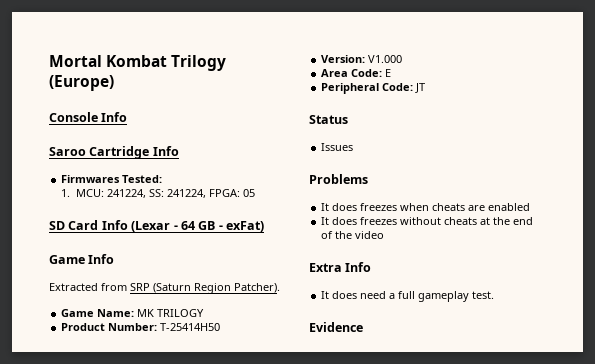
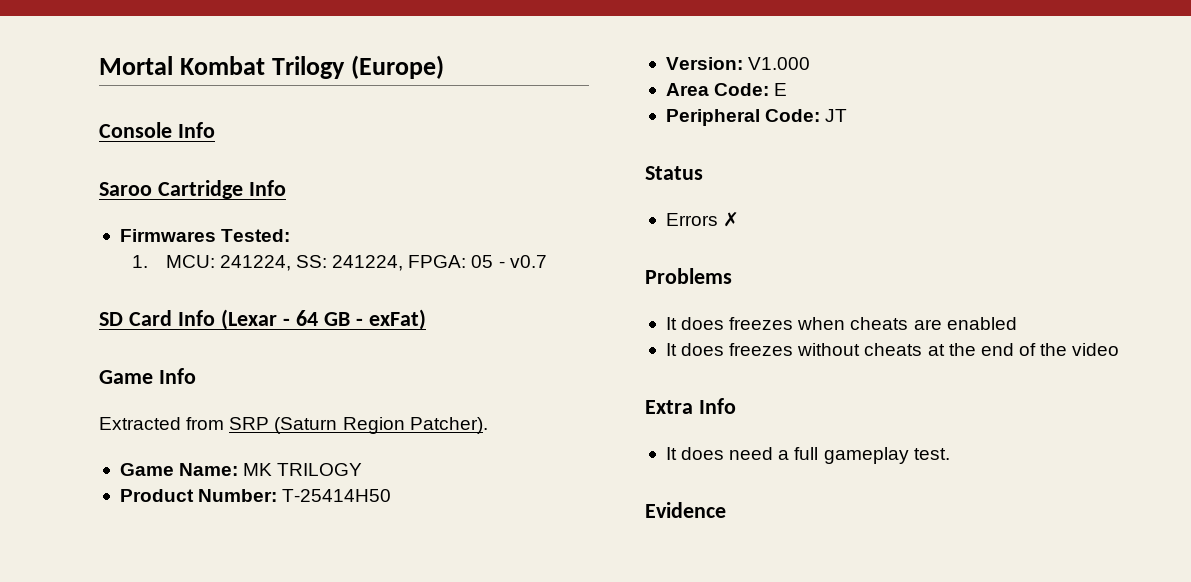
- 1. MCU: 241224, SS: 241224, FPGA: 05
+ 1. MCU: 241224, SS: 241224, FPGA: 05 - v0.7
- Issues
+ Errors ✗

